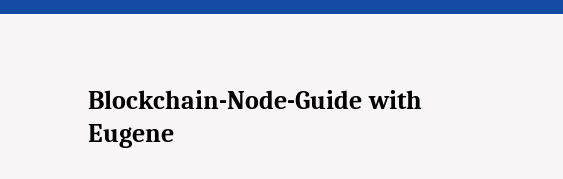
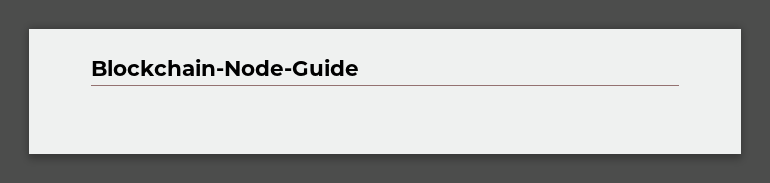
- Blockchain-Node-Guide with Eugene
+ Blockchain-Node-Guide

